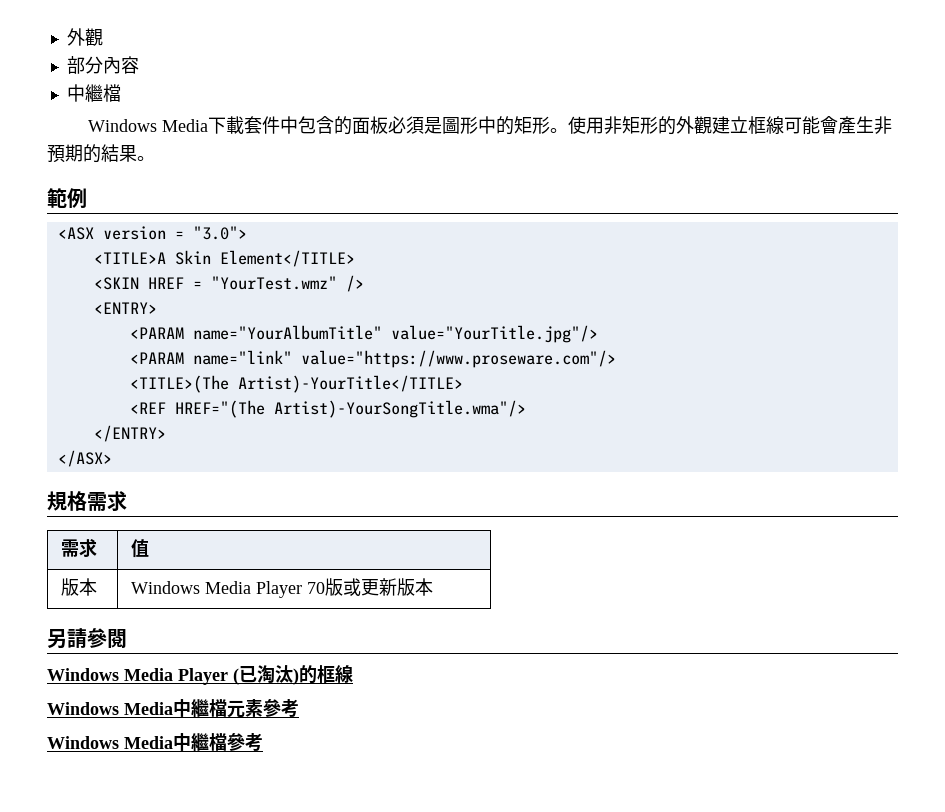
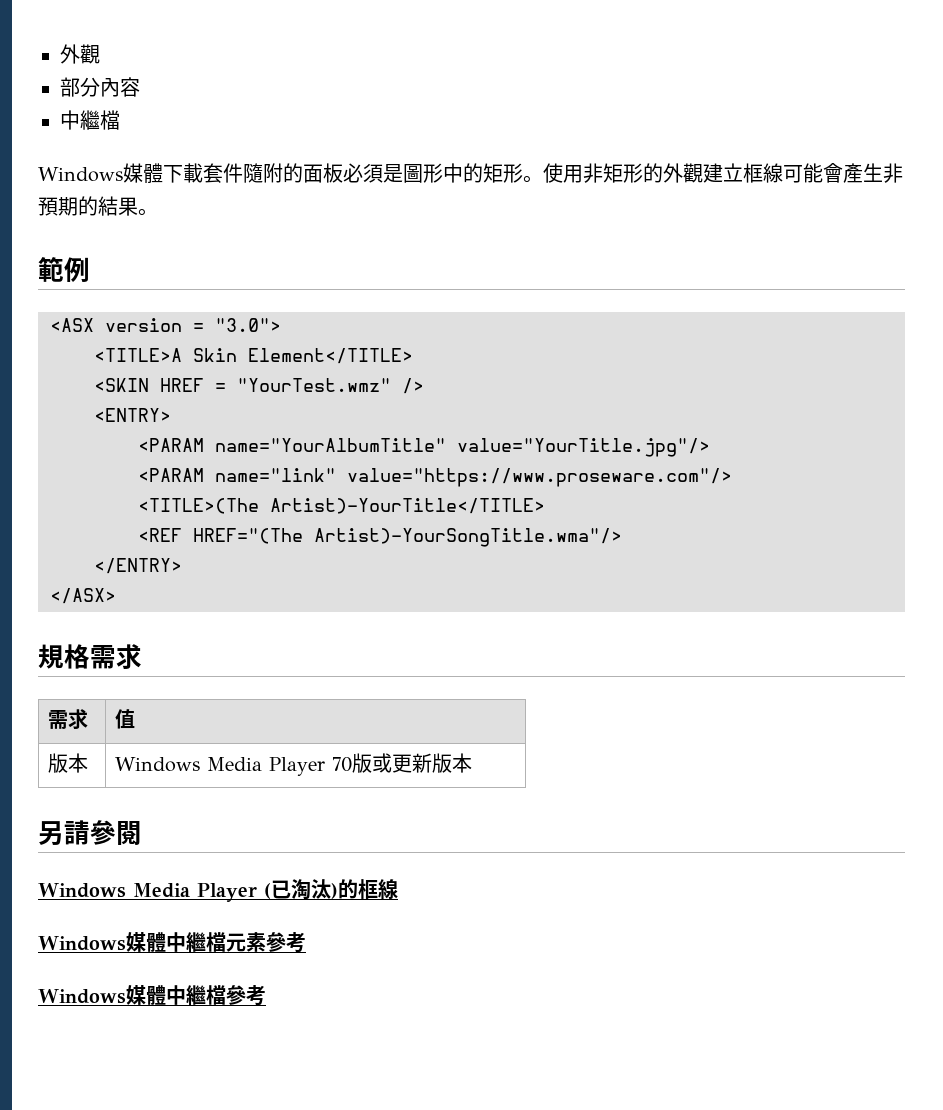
- Windows Media下載套件中包含的面板必須是圖形中的矩形。
+ Windows媒體下載套件隨附的面板必須是圖形中的矩形。
- Windows Media中繼檔元素參考
+ Windows媒體中繼檔元素參考
- Windows Media中繼檔參考
+ Windows媒體中繼檔參考

